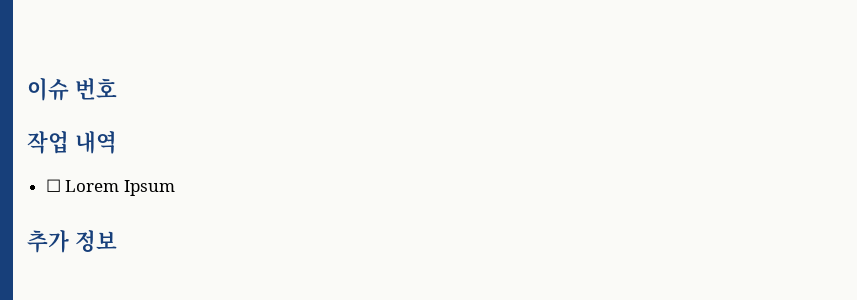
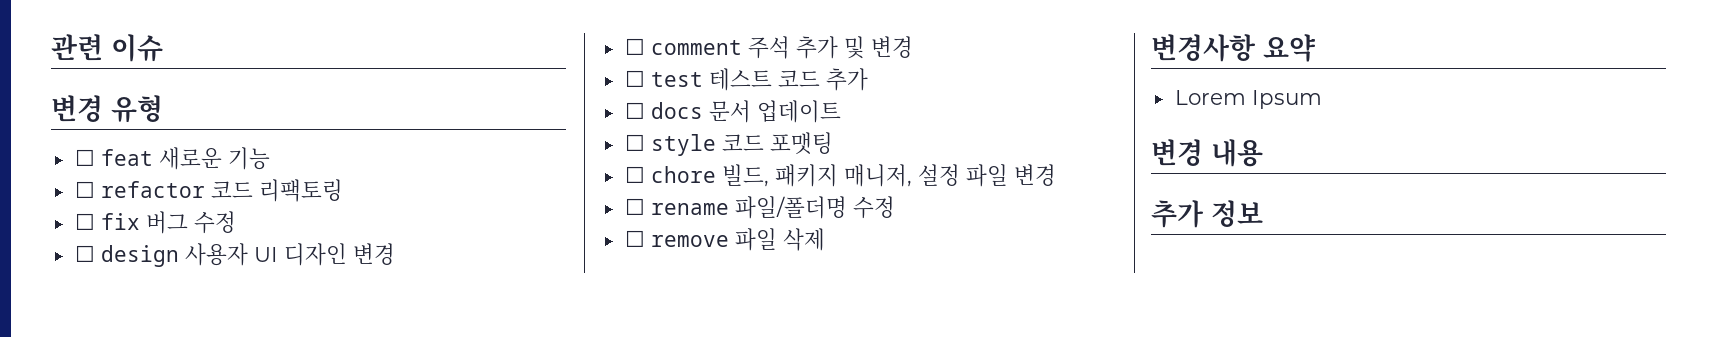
- 이슈 번호
- 작업 내역
- ☐ Lorem Ipsum
+ 관련 이슈
+ 변경 유형
+ ☐ feat 새로운 기능
+ ☐ refactor 코드 리팩토링
+ ☐ fix 버그 수정
+ ☐ design 사용자 UI 디자인 변경
+ ☐ comment 주석 추가 및 변경
+ ☐ test 테스트 코드 추가
+ ☐ docs 문서 업데이트
+ ☐ style 코드 포맷팅
+ ☐ chore 빌드, 패키지 매니저, 설정 파일 변경
+ ☐ rename 파일/폴더명 수정
+ ☐ remove 파일 삭제
+ 변경사항 요약
+ Lorem Ipsum
+ 변경 내용

